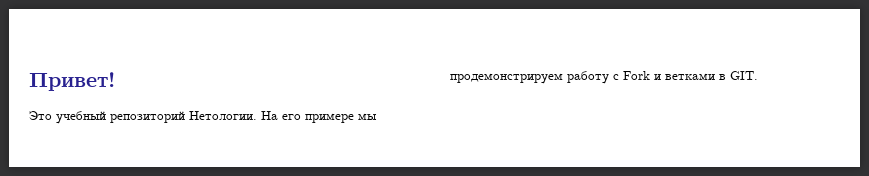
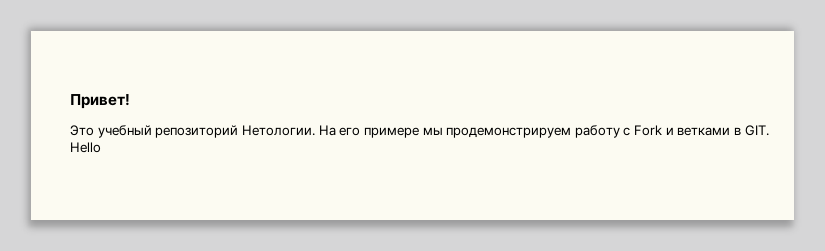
- На его примере мы продемонстрируем работу с Fork и ветками в GIT.
+ На его примере мы продемонстрируем работу с Fork и ветками в GIT. Hello

